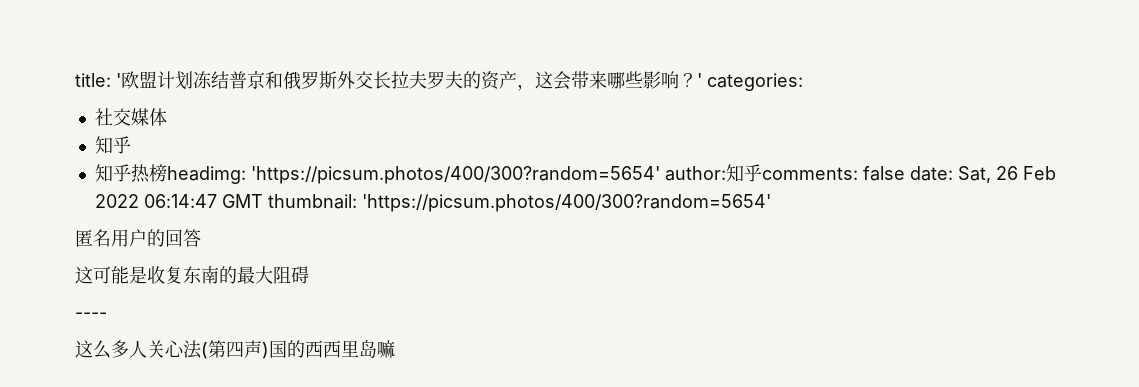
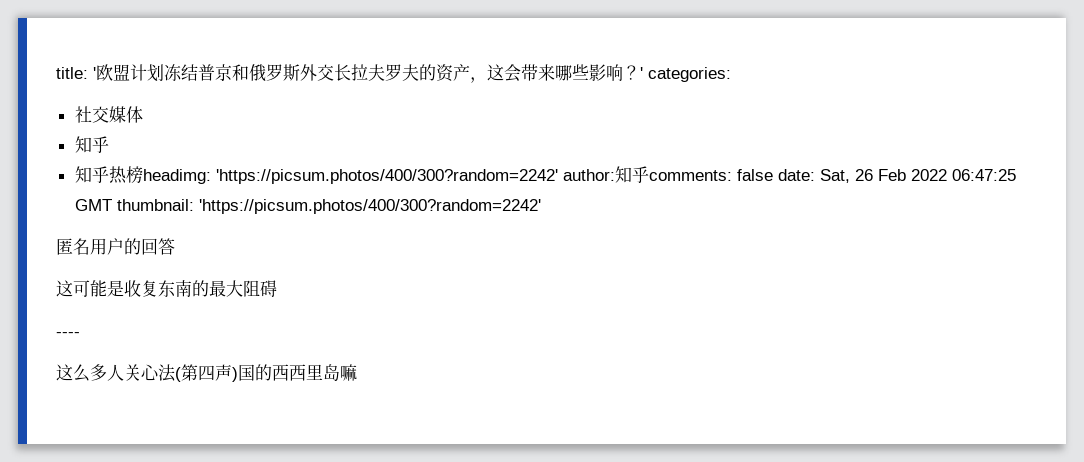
- 知乎热榜headimg: 'https://picsum.photos/400/300?random=5654' author:知乎comments: false date: Sat, 26 Feb 2022 06:14:47 GMT thumbnail: 'https://picsum.photos/400/300?random=5654'
+ 知乎热榜headimg: 'https://picsum.photos/400/300?random=2242' author:知乎comments: false date: Sat, 26 Feb 2022 06:47:25 GMT thumbnail: 'https://picsum.photos/400/300?random=2242'

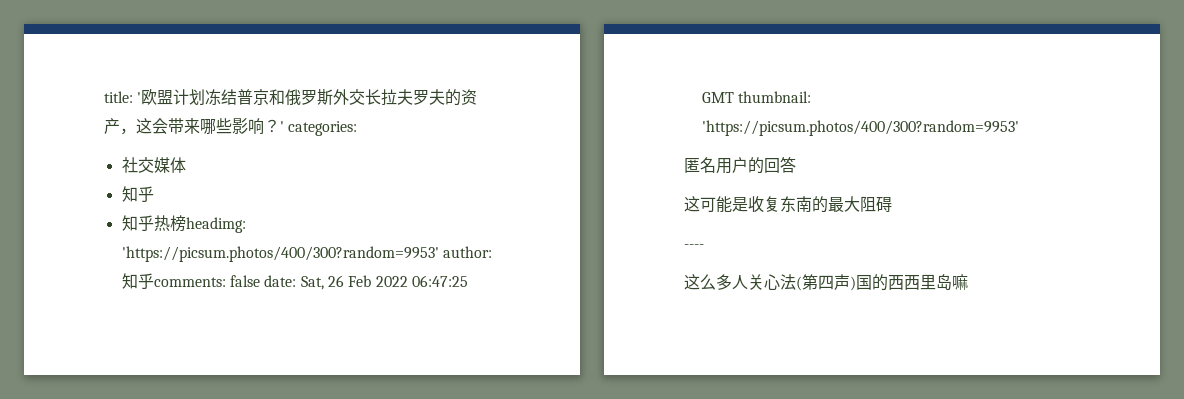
- 知乎热榜headimg: 'https://picsum.photos/400/300?random=2242' author:知乎comments: false date: Sat, 26 Feb 2022 06:47:25 GMT thumbnail: 'https://picsum.photos/400/300?random=2242'
+ 知乎热榜headimg: 'https://picsum.photos/400/300?random=9953' author:知乎comments: false date: Sat, 26 Feb 2022 06:47:25 GMT thumbnail: 'https://picsum.photos/400/300?random=9953'

